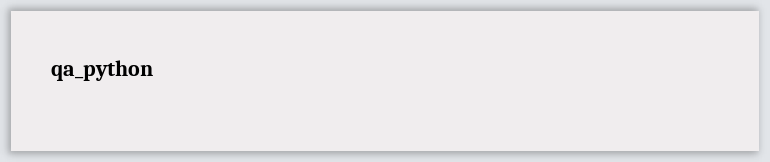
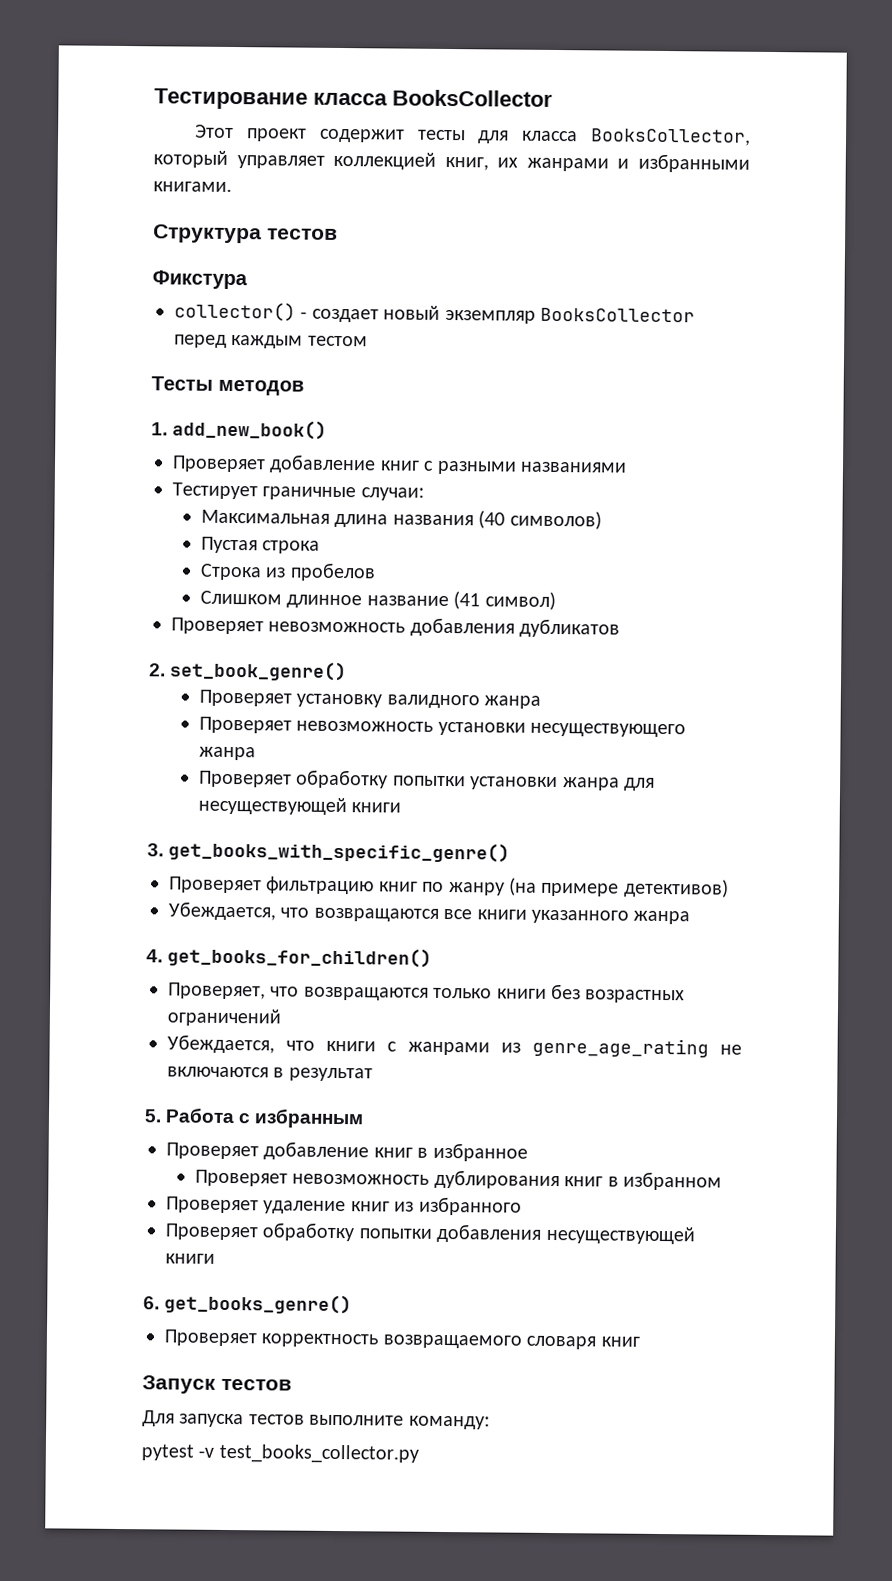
- qa_python
+ Тестирование класса BooksCollector
+ Этот проект содержит тесты для класса BooksCollector, который управляет коллекцией книг, их жанрами и избранными книгами.
+ Структура тестов
+ Фикстура
+ collector() - создает новый экземпляр BooksCollector перед каждым тестом
+ Тесты методов
+ 1. add_new_book()
+ Проверяет добавление книг с разными названиями
+ Тестирует граничные случаи:
+ Максимальная длина названия (40 символов)
+ Пустая строка
+ Строка из пробелов
+ Слишком длинное название (41 символ)
+ Проверяет невозможность добавления дубликатов
+ 2. set_book_genre()
+ Проверяет установку валидного жанра
+ Проверяет невозможность установки несуществующего жанра
+ Проверяет обработку попытки установки жанра для несуществующей книги
+ 3. get_books_with_specific_genre()
+ Проверяет фильтрацию книг по жанру (на примере детективов)
+ Убеждается, что возвращаются все книги указанного жанра
+ 4. get_books_for_children()
+ Проверяет, что возвращаются только книги без возрастных ограничений
+ Убеждается, что книги с жанрами из genre_age_rating не включаются в результат
+ 5. Работа с избранным
+ Проверяет добавление книг в избранное
+ Проверяет невозможность дублирования книг в избранном
+ Проверяет удаление книг из избранного
+ Проверяет обработку попытки добавления несуществующей книги
+ 6. get_books_genre()
+ Проверяет корректность возвращаемого словаря книг
+ Запуск тестов
+ Для запуска тестов выполните команду:
+ pytest -v test_books_collector.py

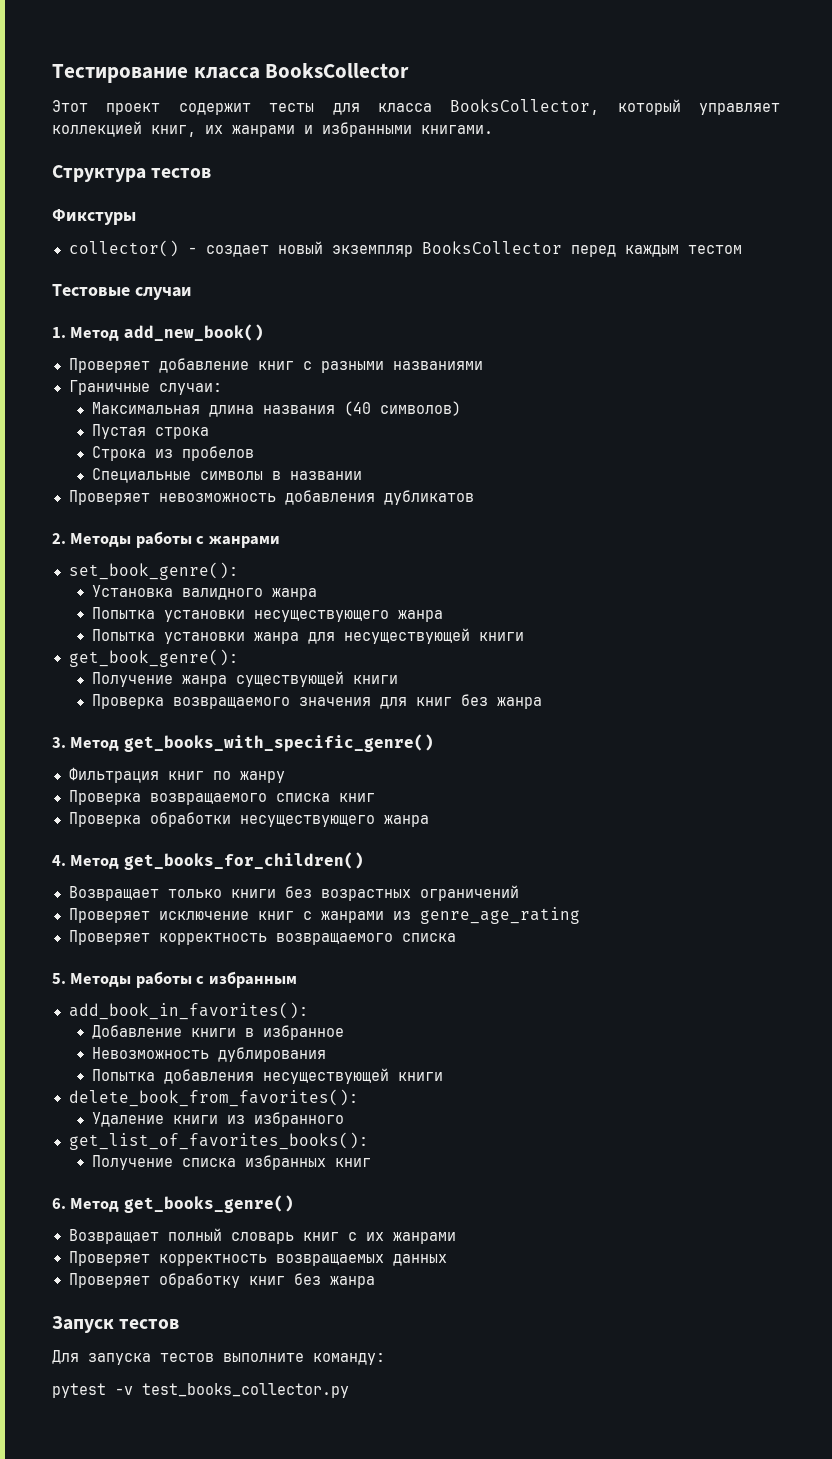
- Фикстура
+ Фикстуры
- Тесты методов
+ Тестовые случаи
- 1. add_new_book()
+ 1. Метод add_new_book()
- Тестирует граничные случаи:
+ Граничные случаи:
- Слишком длинное название (41 символ)
+ Специальные символы в названии
- 2. set_book_genre()
- Проверяет установку валидного жанра
+ 2. Методы работы с жанрами
+ set_book_genre():
+ Установка валидного жанра
- Проверяет невозможность установки несуществующего жанра
+ Попытка установки несуществующего жанра
- Проверяет обработку попытки установки жанра для несуществующей книги
+ Попытка установки жанра для несуществующей книги
+ get_book_genre():
+ Получение жанра существующей книги
+ Проверка возвращаемого значения для книг без жанра
- 3. get_books_with_specific_genre()
+ 3. Метод get_books_with_specific_genre()
- Проверяет фильтрацию книг по жанру (на примере детективов)
- Убеждается, что возвращаются все книги указанного жанра
+ Фильтрация книг по жанру
+ Проверка возвращаемого списка книг
+ Проверка обработки несуществующего жанра
- 4. get_books_for_children()
+ 4. Метод get_books_for_children()
- Проверяет, что возвращаются только книги без возрастных ограничений
+ Возвращает только книги без возрастных ограничений
- Убеждается, что книги с жанрами из genre_age_rating не включаются в результат
+ Проверяет исключение книг с жанрами из genre_age_rating
+ Проверяет корректность возвращаемого списка
- 5. Работа с избранным
+ 5. Методы работы с избранным
- Проверяет добавление книг в избранное
+ add_book_in_favorites():
+ Добавление книги в избранное
- Проверяет невозможность дублирования книг в избранном
- Проверяет удаление книг из избранного
- Проверяет обработку попытки добавления несуществующей книги
+ Невозможность дублирования
+ Попытка добавления несуществующей книги
+ delete_book_from_favorites():
+ Удаление книги из избранного
+ get_list_of_favorites_books():
+ Получение списка избранных книг
- 6. get_books_genre()
+ 6. Метод get_books_genre()
- Проверяет корректность возвращаемого словаря книг
+ Возвращает полный словарь книг с их жанрами
+ Проверяет корректность возвращаемых данных
+ Проверяет обработку книг без жанра

